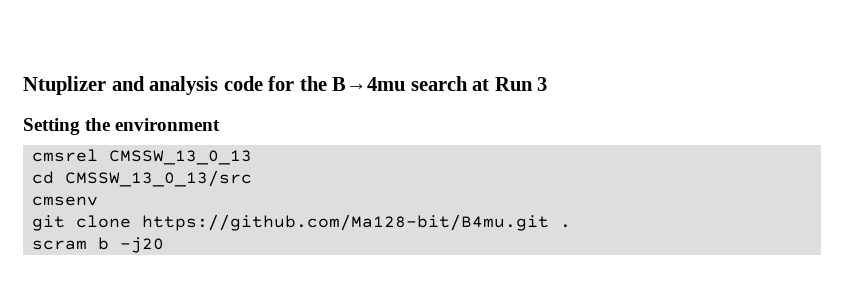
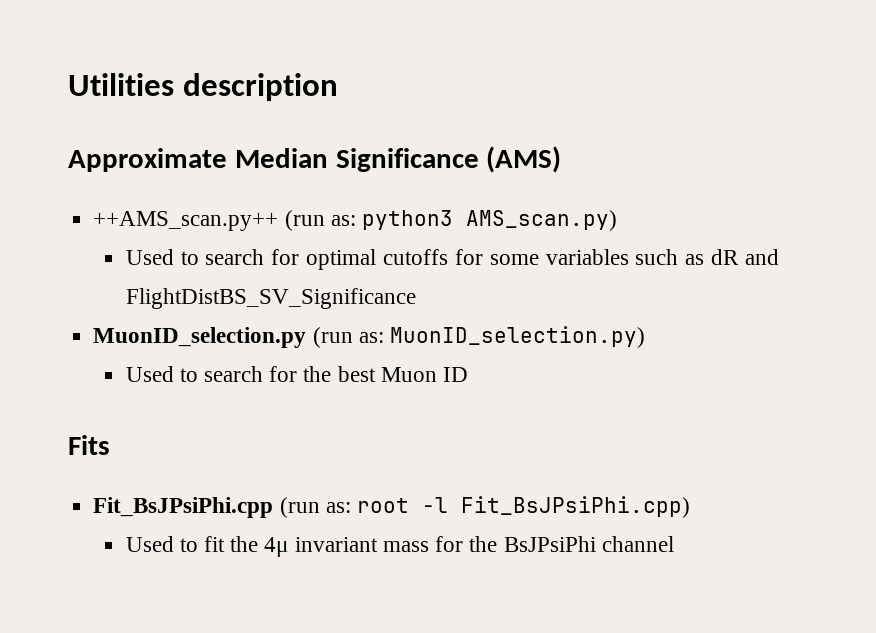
- Ntuplizer and analysis code for the B→4mu search at Run 3
- Setting the environment
- cmsrel CMSSW_13_0_13
- cd CMSSW_13_0_13/src
- cmsenv
- git clone https://github.com/Ma128-bit/B4mu.git .
- scram b -j20
+ Utilities description
+ Approximate Median Significance (AMS)
+ ++AMS_scan.py++ (run as: python3 AMS_scan.py)
+ Used to search for optimal cutoffs for some variables such as dR and FlightDistBS_SV_Significance
+ MuonID_selection.py (run as: MuonID_selection.py)
+ Used to search for the best Muon ID
+ Fits
+ Fit_BsJPsiPhi.cpp (run as: root -l Fit_BsJPsiPhi.cpp)
+ Used to fit the 4μ invariant mass for the BsJPsiPhi channel

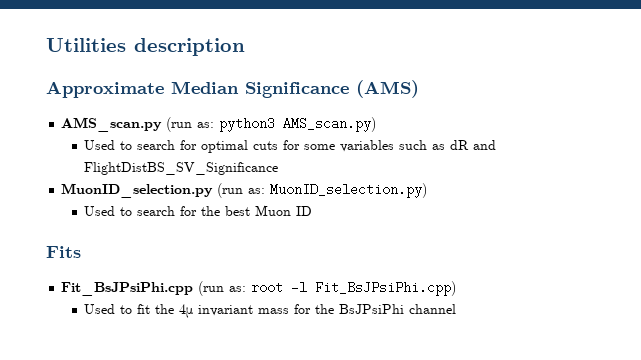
- ++AMS_scan.py++ (run as: python3 AMS_scan.py)
+ AMS_scan.py (run as: python3 AMS_scan.py)
- Used to search for optimal cutoffs for some variables such as dR and FlightDistBS_SV_Significance
+ Used to search for optimal cuts for some variables such as dR and FlightDistBS_SV_Significance

